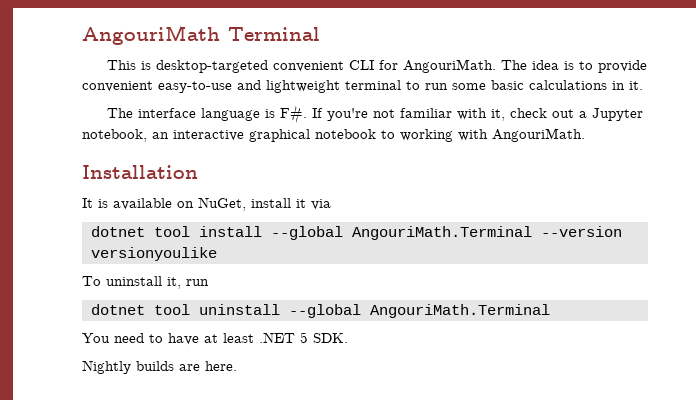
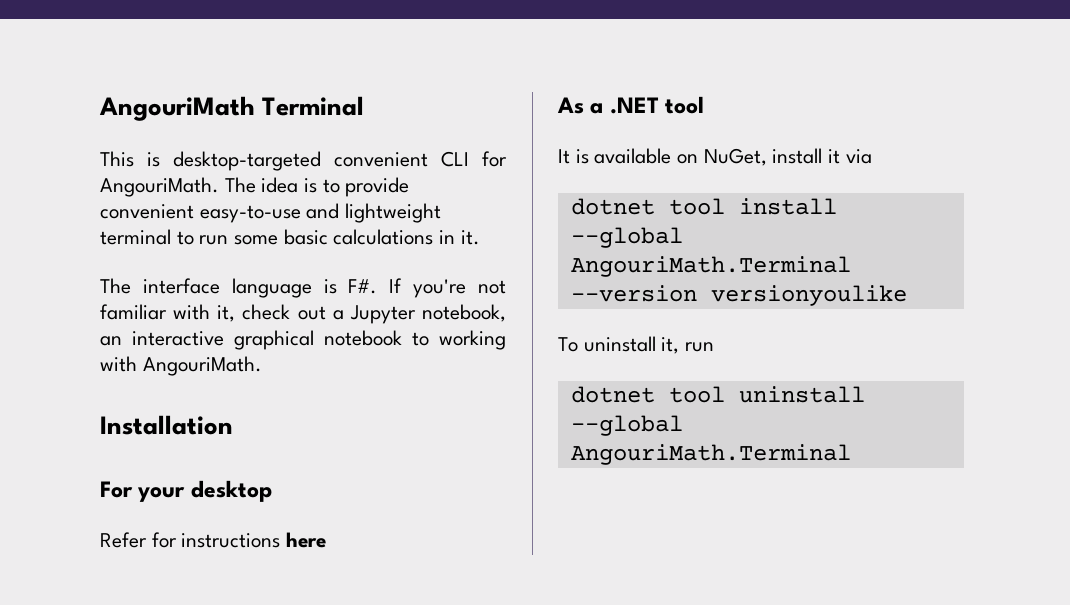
+ For your desktop
+ Refer for instructions here
+ As a .NET tool
- You need to have at least .NET 5 SDK.
- Nightly builds are here.

